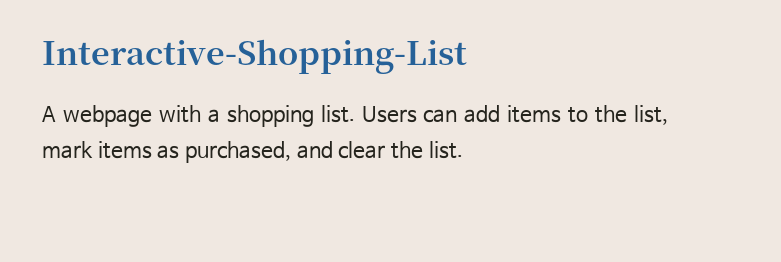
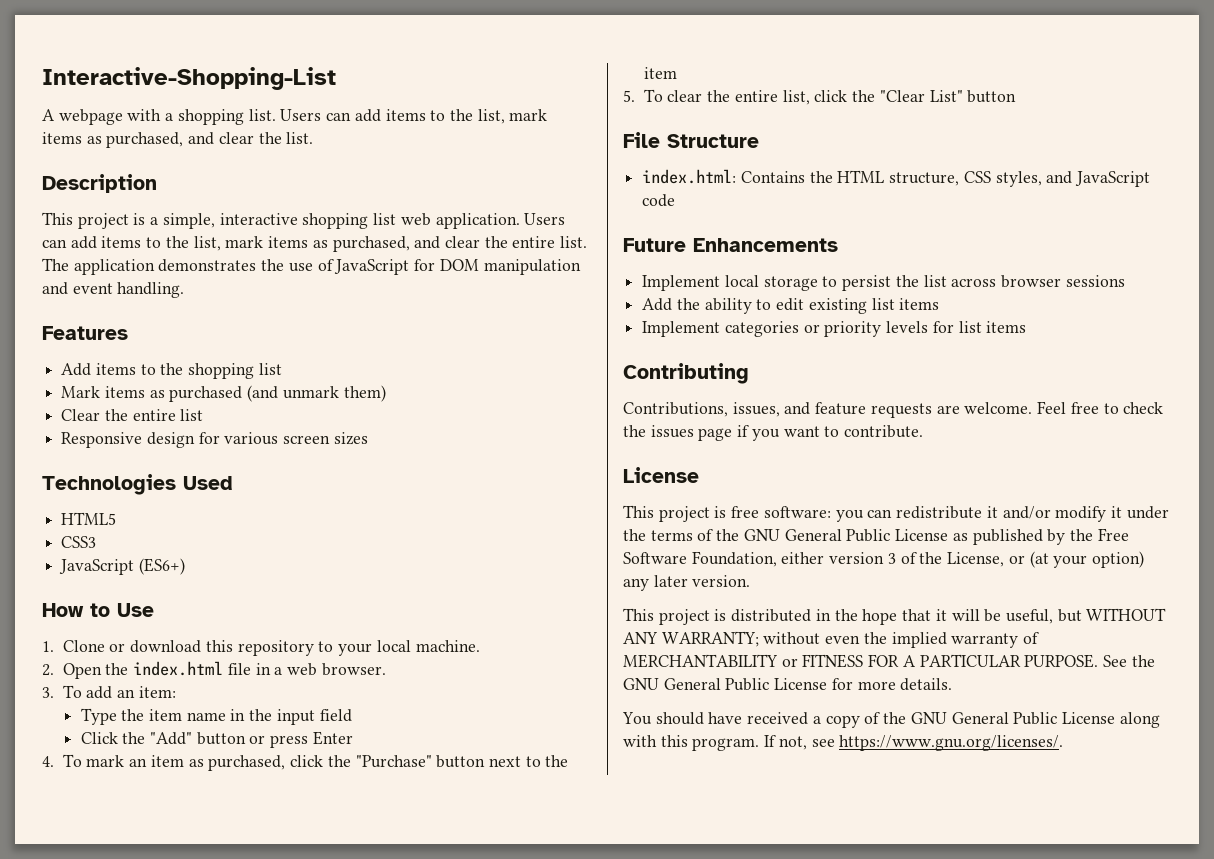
+ Description
+ This project is a simple, interactive shopping list web application. Users can add items to the list, mark items as purchased, and clear the entire list. The application demonstrates the use of JavaScript for DOM manipulation and event handling.
+ Features
+ Add items to the shopping list
+ Mark items as purchased (and unmark them)
+ Clear the entire list
+ Responsive design for various screen sizes
+ Technologies Used
+ HTML5
+ CSS3
+ JavaScript (ES6+)
+ How to Use
+ 1. Clone or download this repository to your local machine.
+ 2. Open the index.html file in a web browser.
+ 3. To add an item:
+ Type the item name in the input field
+ Click the "Add" button or press Enter
+ 4. To mark an item as purchased, click the "Purchase" button next to the item
+ 5. To clear the entire list, click the "Clear List" button
+ File Structure
+ index.html: Contains the HTML structure, CSS styles, and JavaScript code
+ Future Enhancements
+ Implement local storage to persist the list across browser sessions
+ Add the ability to edit existing list items
+ Implement categories or priority levels for list items
+ Contributing
+ Contributions, issues, and feature requests are welcome. Feel free to check the issues page if you want to contribute.
+ License
+ This project is free software: you can redistribute it and/or modify it under the terms of the GNU General Public License as published by the Free Software Foundation, either version 3 of the License, or (at your option) any later version.
+ This project is distributed in the hope that it will be useful, but WITHOUT ANY WARRANTY; without even the implied warranty of MERCHANTABILITY or FITNESS FOR A PARTICULAR PURPOSE. See the GNU General Public License for more details.
+ You should have received a copy of the GNU General Public License along with this program. If not, see https://www.gnu.org/licenses/.

